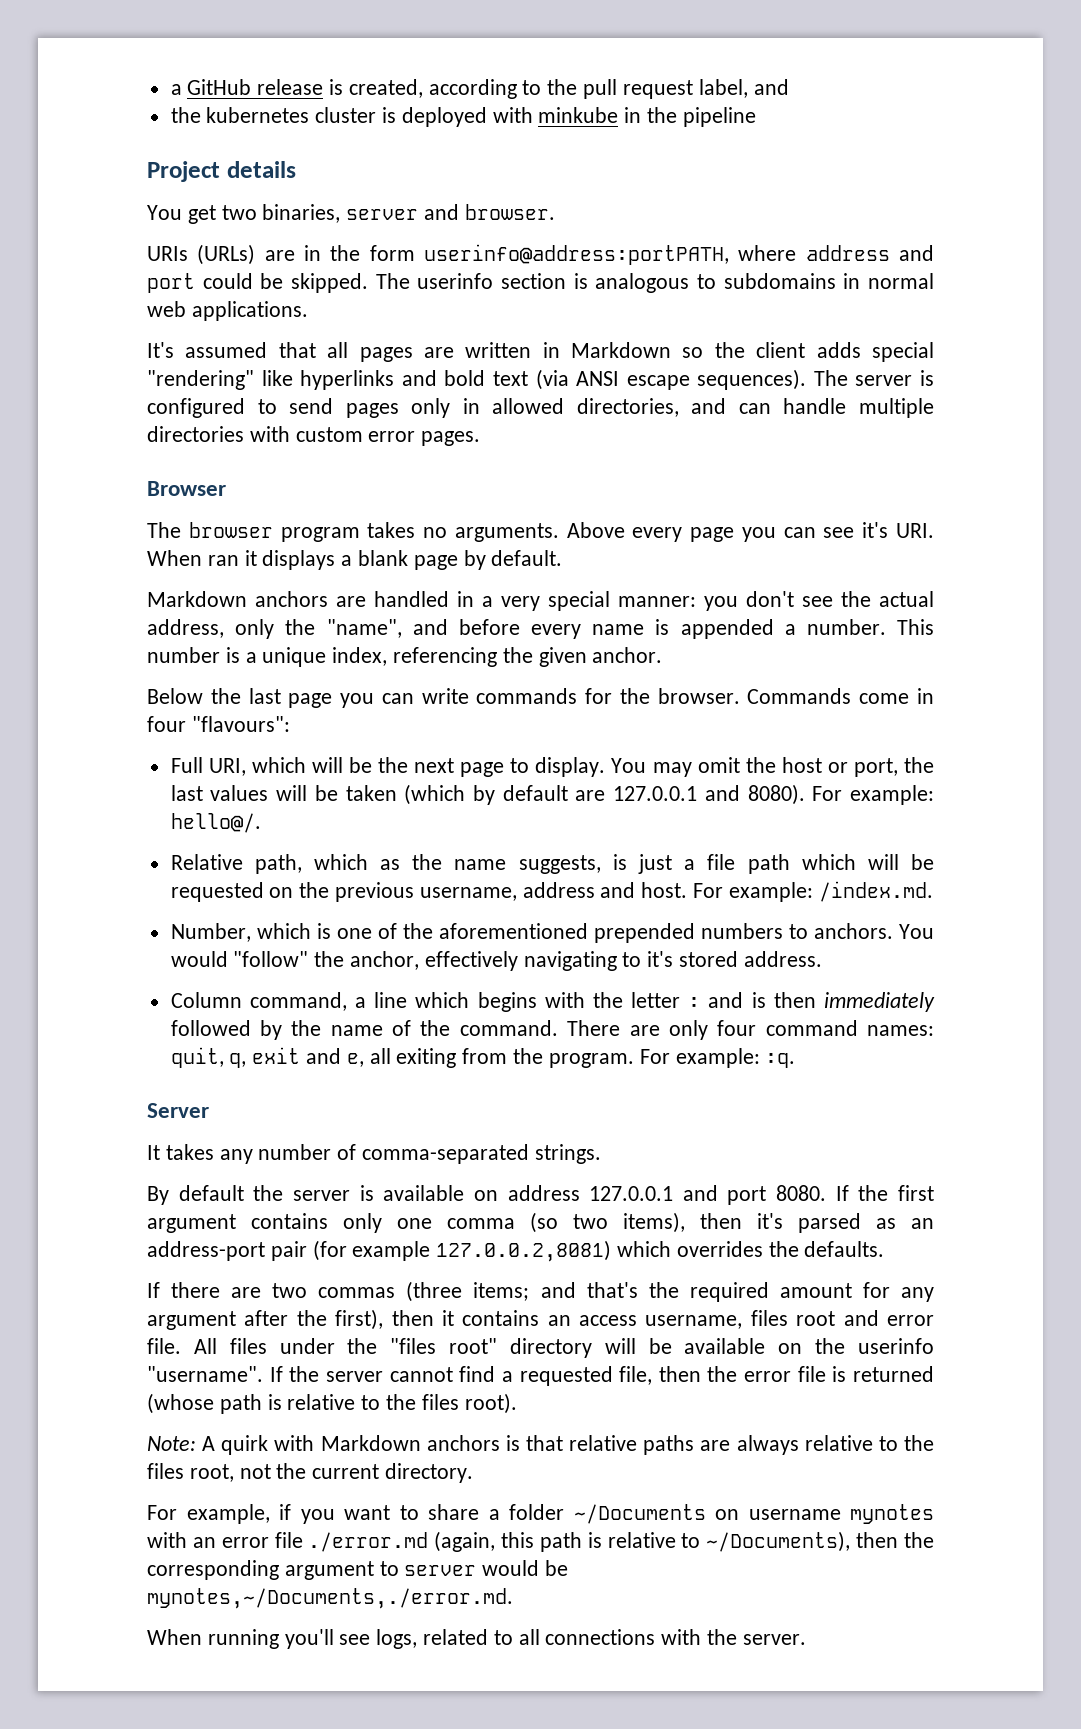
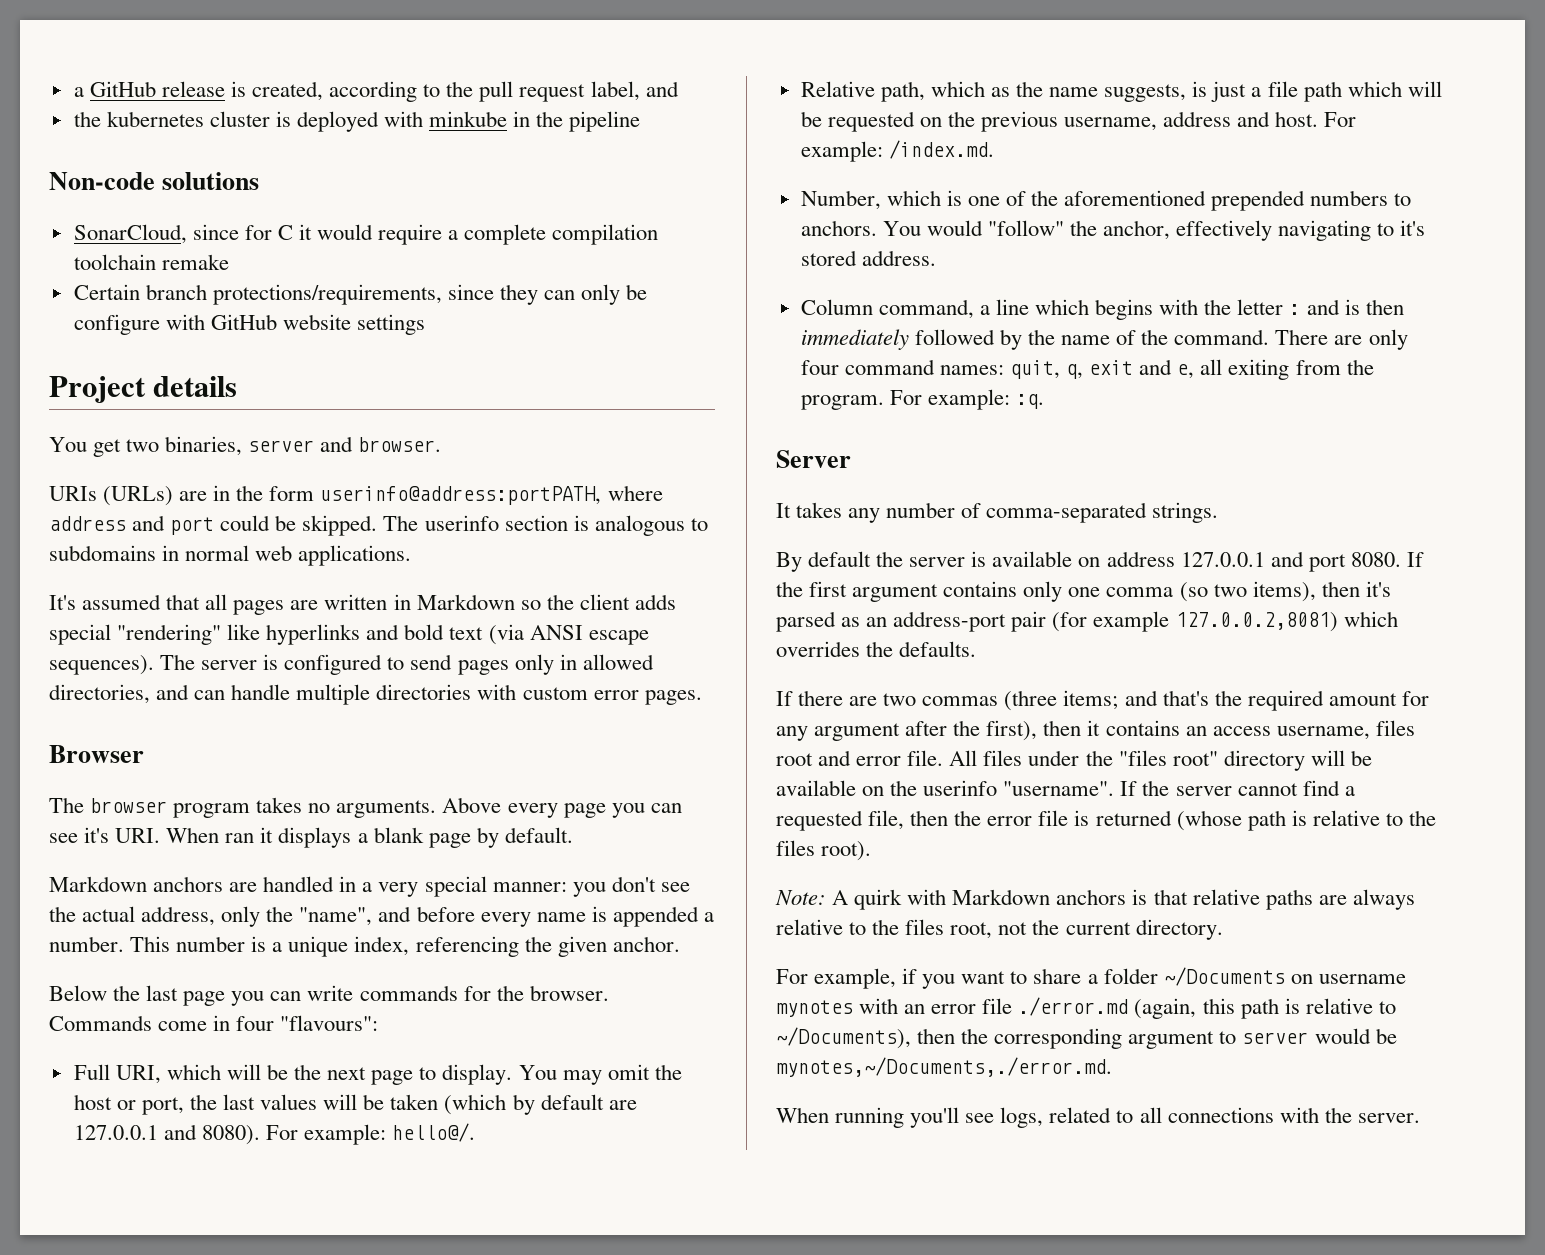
+ Non-code solutions
+ SonarCloud, since for C it would require a complete compilation toolchain remake
+ Certain branch protections/requirements, since they can only be configure with GitHub website settings

